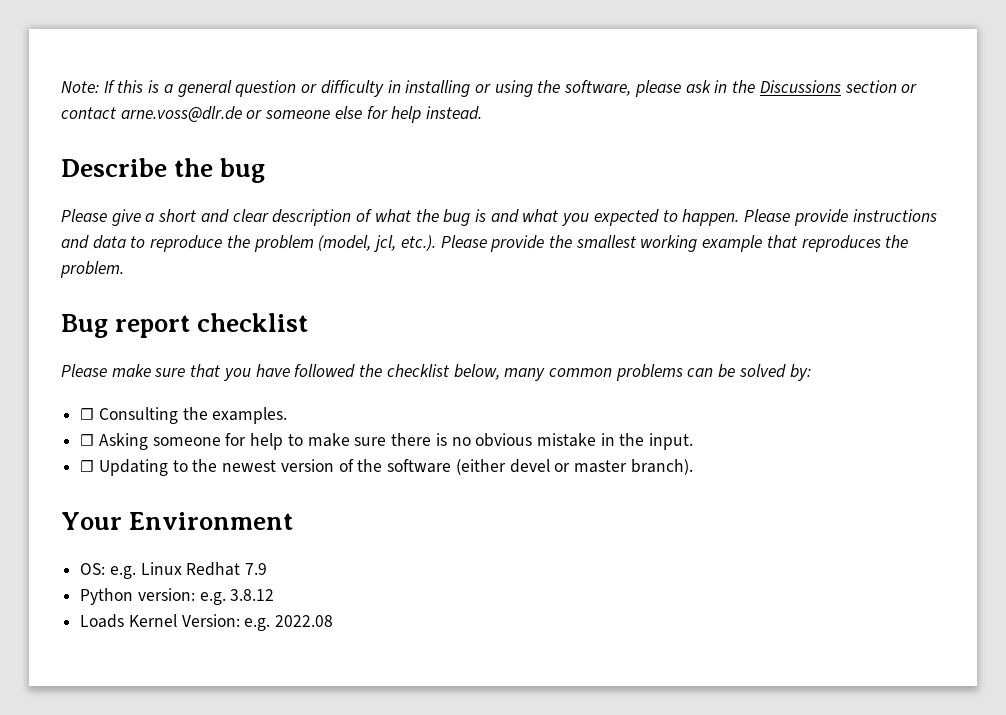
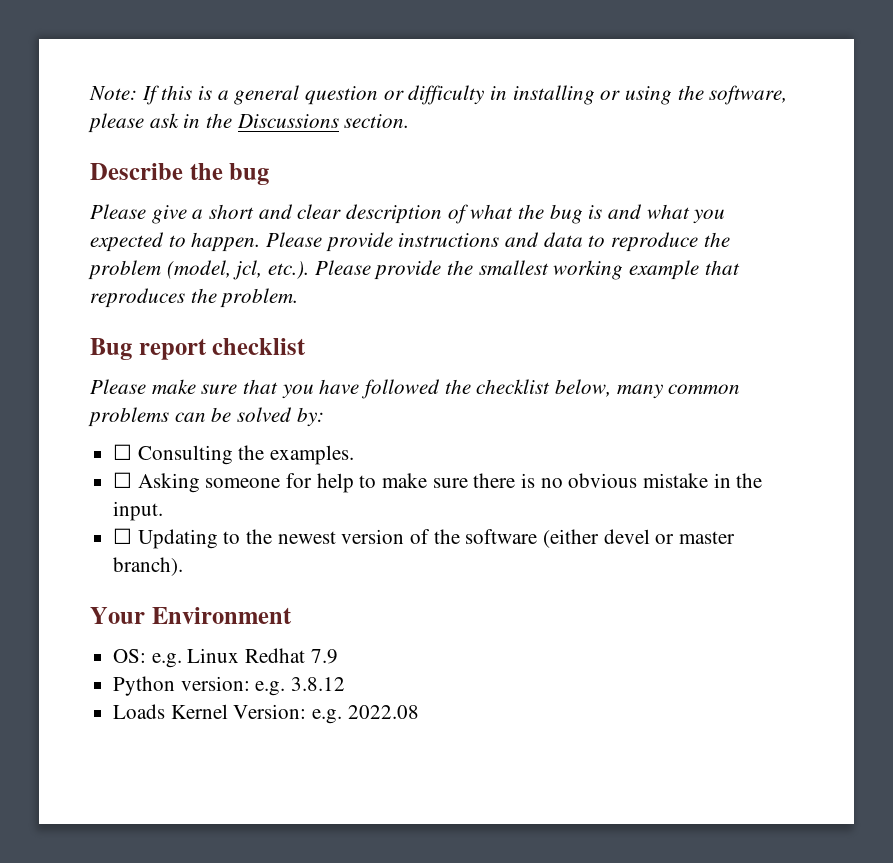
- Note: If this is a general question or difficulty in installing or using the software, please ask in the Discussions section or contact arne.voss@dlr.de or someone else for help instead.
+ Note: If this is a general question or difficulty in installing or using the software, please ask in the Discussions section.

